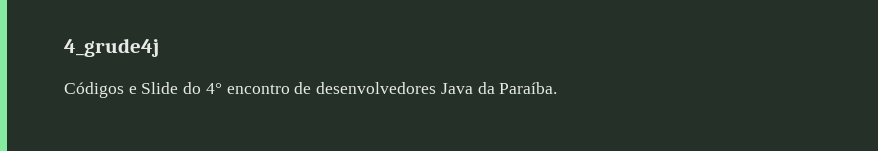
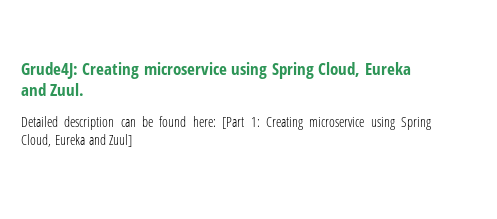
- 4_grude4j
- Códigos e Slide do 4° encontro de desenvolvedores Java da Paraíba.
+ Grude4J: Creating microservice using Spring Cloud, Eureka and Zuul.
+ Detailed description can be found here: [Part 1: Creating microservice using Spring Cloud, Eureka and Zuul]

